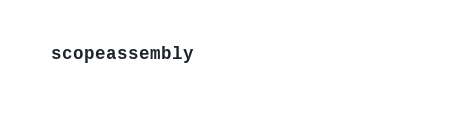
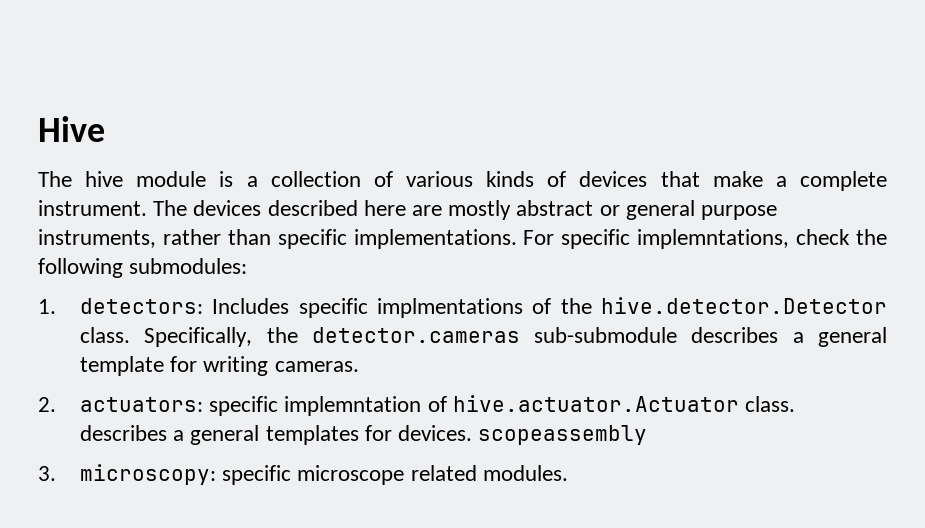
- scopeassembly
+ Hive
+ The hive module is a collection of various kinds of devices that make a complete instrument. The devices described here are mostly abstract or general purpose instruments, rather than specific implementations. For specific implemntations, check the following submodules:
+ 1. detectors: Includes specific implmentations of the hive.detector.Detector class. Specifically, the detector.cameras sub-submodule describes a general template for writing cameras.
+ 2. actuators: specific implemntation of hive.actuator.Actuator class. describes a general templates for devices. scopeassembly
+ 3. microscopy: specific microscope related modules.

